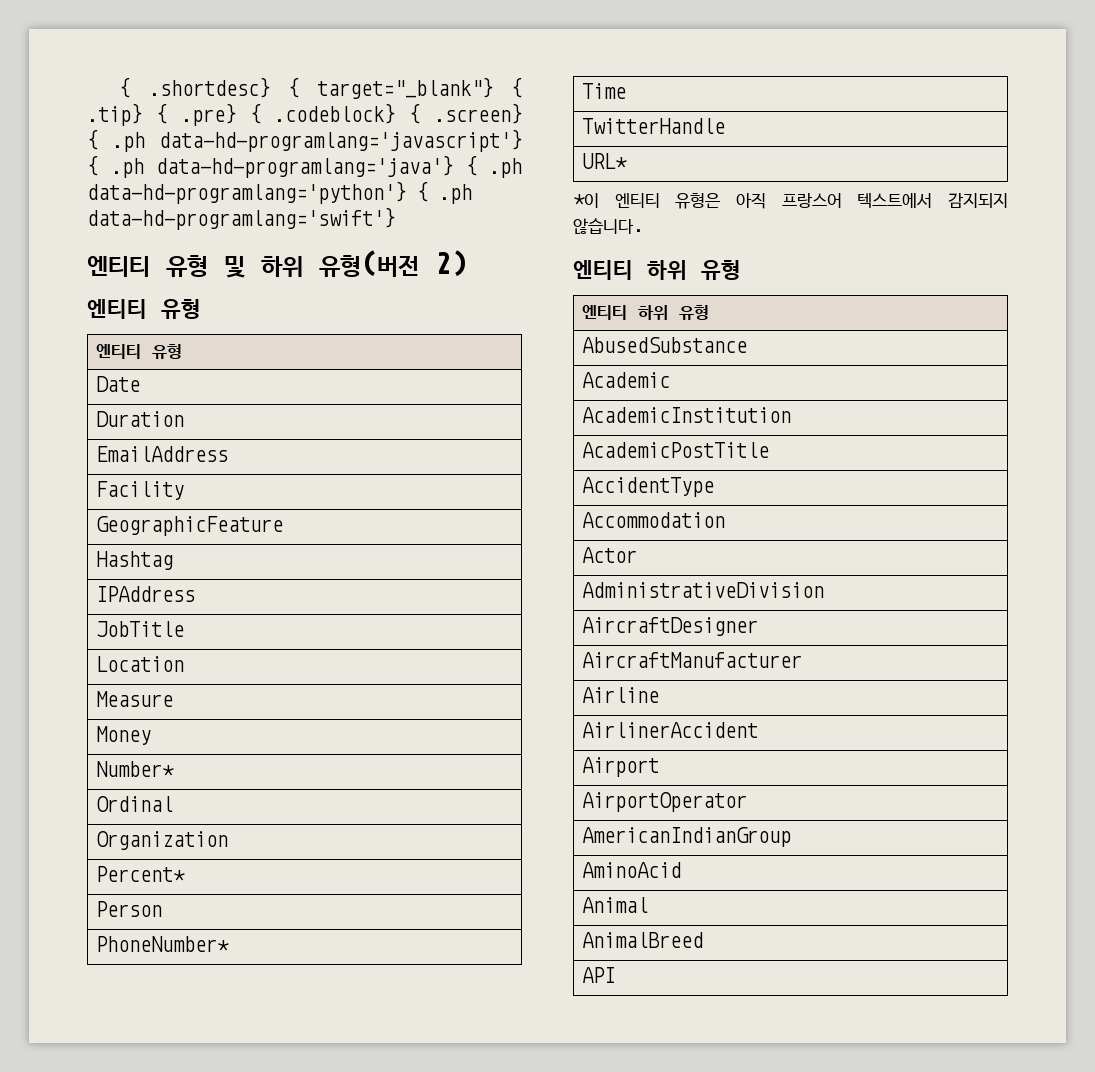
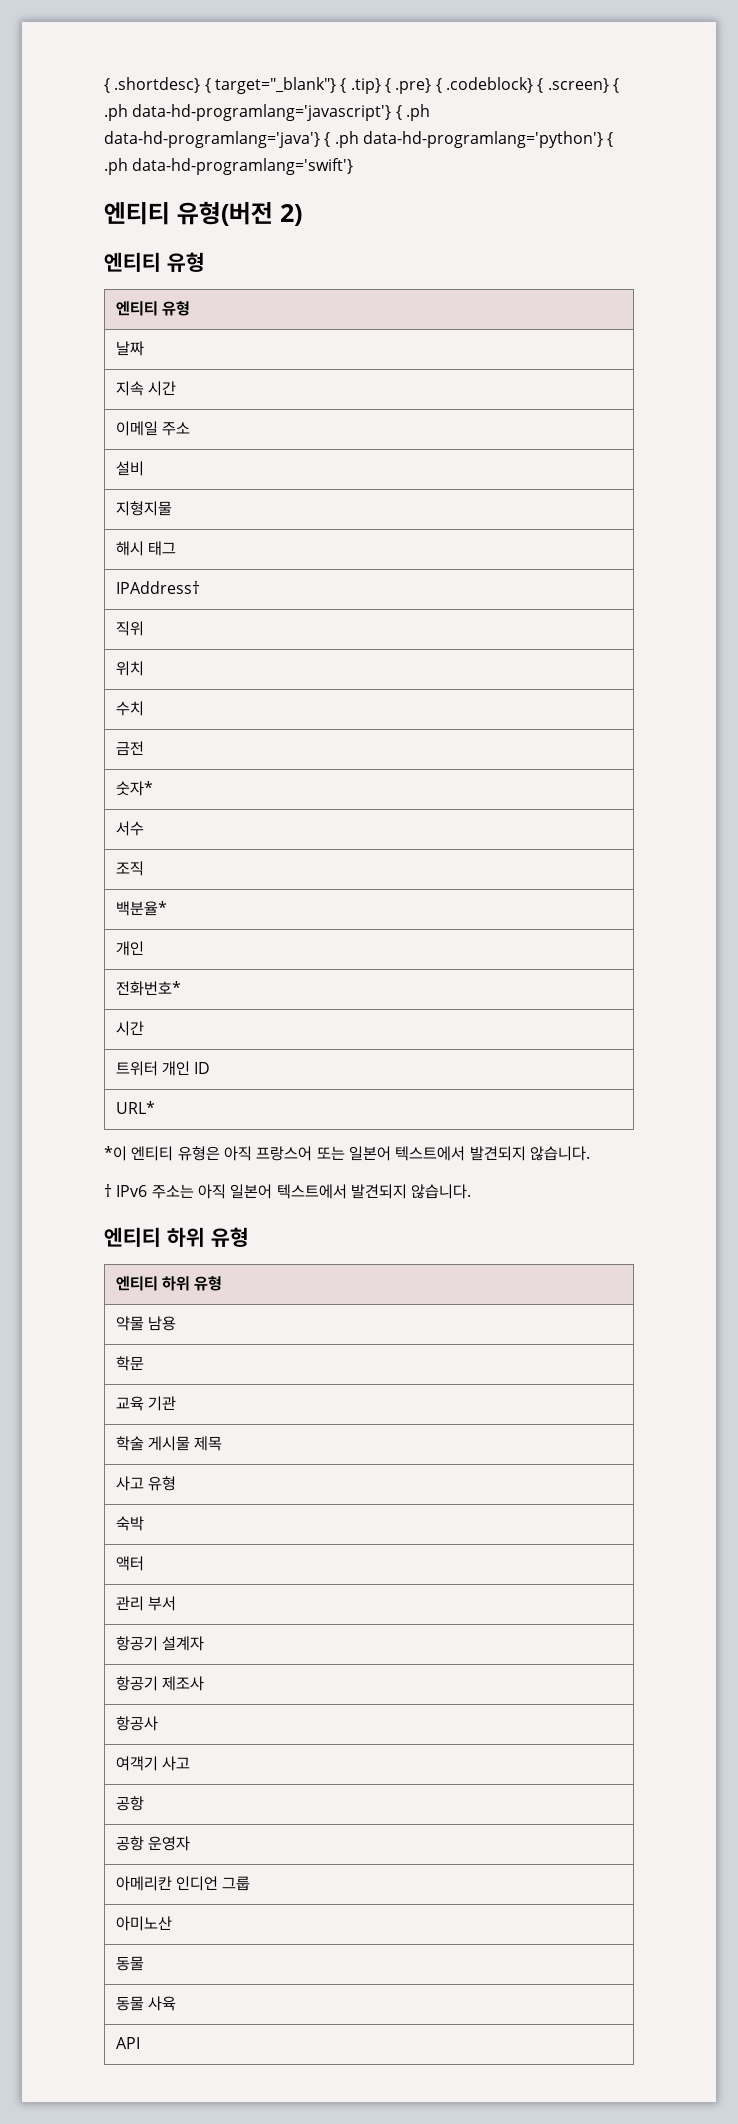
- 엔티티 유형 및 하위 유형(버전 2)
+ 엔티티 유형(버전 2)
- Date
- Duration
- EmailAddress
- Facility
- GeographicFeature
- Hashtag
- IPAddress
- JobTitle
- Location
- Measure
- Money
- Number*
- Ordinal
- Organization
- Percent*
- Person
- PhoneNumber*
- Time
- TwitterHandle
+ 날짜
+ 지속 시간
+ 이메일 주소
+ 설비
+ 지형지물
+ 해시 태그
+ IPAddress†
+ 직위
+ 위치
+ 수치
+ 금전
+ 숫자*
+ 서수
+ 조직
+ 백분율*
+ 개인
+ 전화번호*
+ 시간
+ 트위터 개인 ID
- *이 엔티티 유형은 아직 프랑스어 텍스트에서 감지되지 않습니다.
+ *이 엔티티 유형은 아직 프랑스어 또는 일본어 텍스트에서 발견되지 않습니다.
+ † IPv6 주소는 아직 일본어 텍스트에서 발견되지 않습니다.
- AbusedSubstance
- Academic
- AcademicInstitution
- AcademicPostTitle
- AccidentType
- Accommodation
- Actor
- AdministrativeDivision
- AircraftDesigner
- AircraftManufacturer
- Airline
- AirlinerAccident
- Airport
- AirportOperator
- AmericanIndianGroup
- AminoAcid
- Animal
- AnimalBreed
+ 약물 남용
+ 학문
+ 교육 기관
+ 학술 게시물 제목
+ 사고 유형
+ 숙박
+ 액터
+ 관리 부서
+ 항공기 설계자
+ 항공기 제조사
+ 항공사
+ 여객기 사고
+ 공항
+ 공항 운영자
+ 아메리칸 인디언 그룹
+ 아미노산
+ 동물
+ 동물 사육

